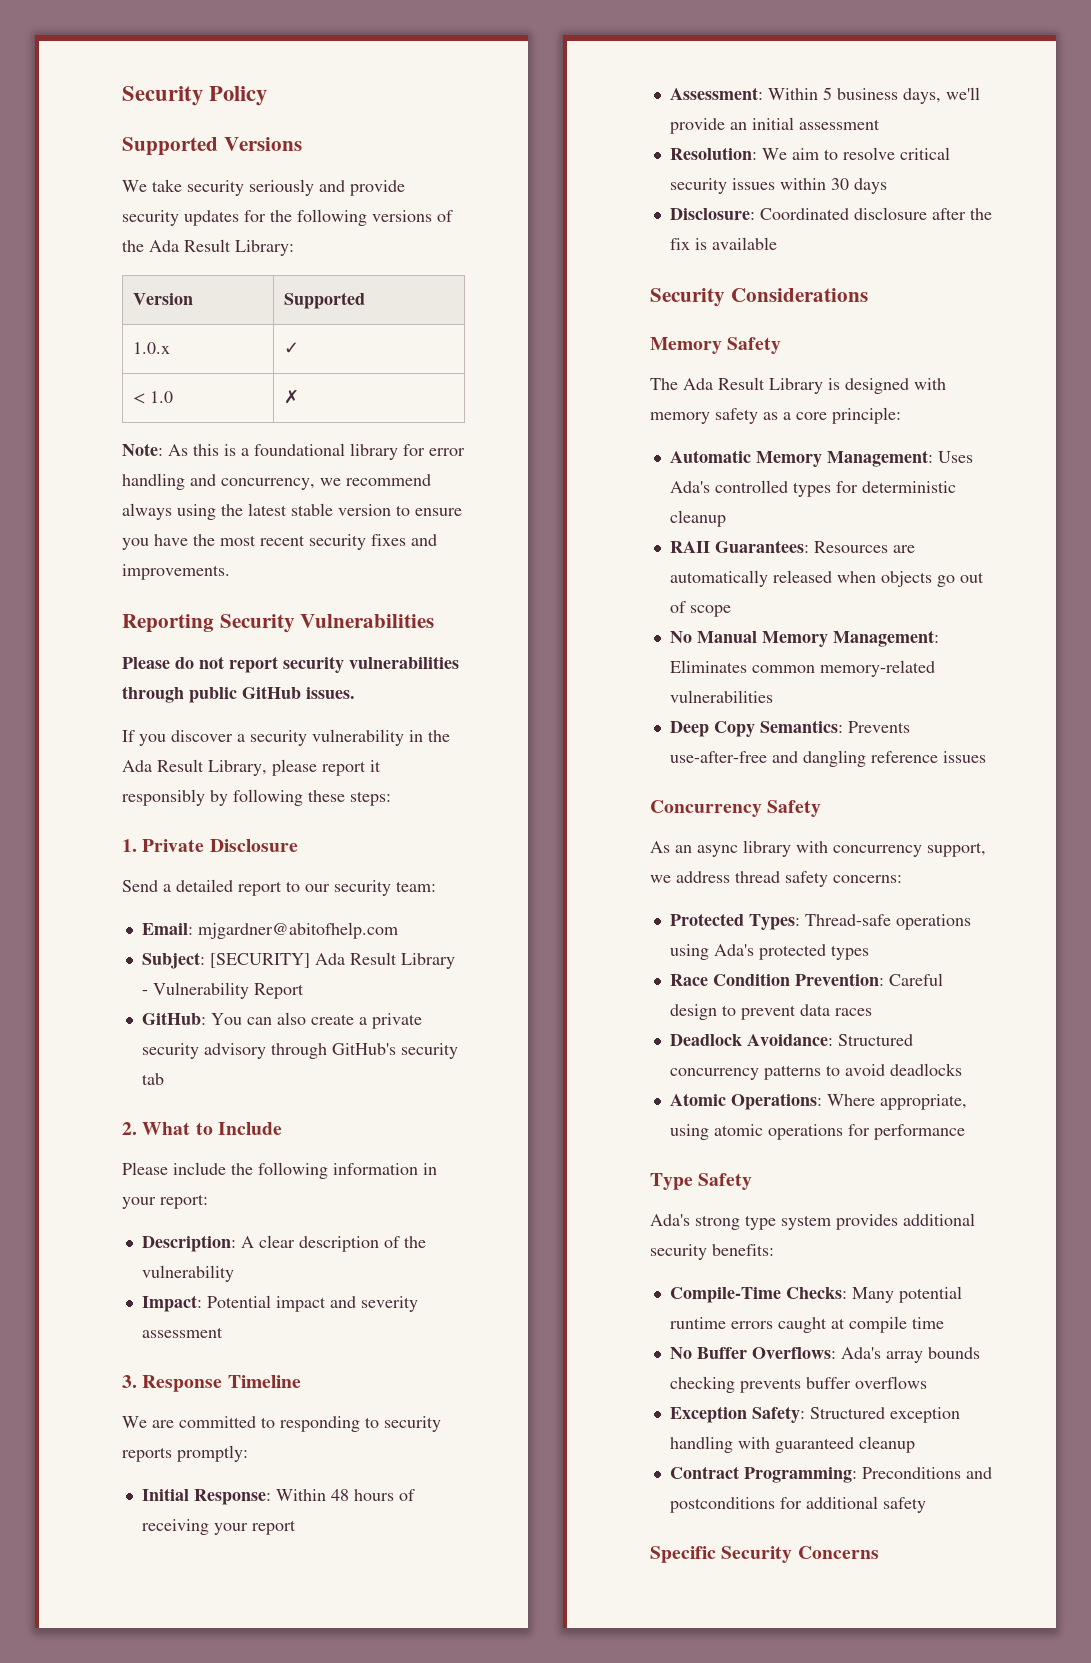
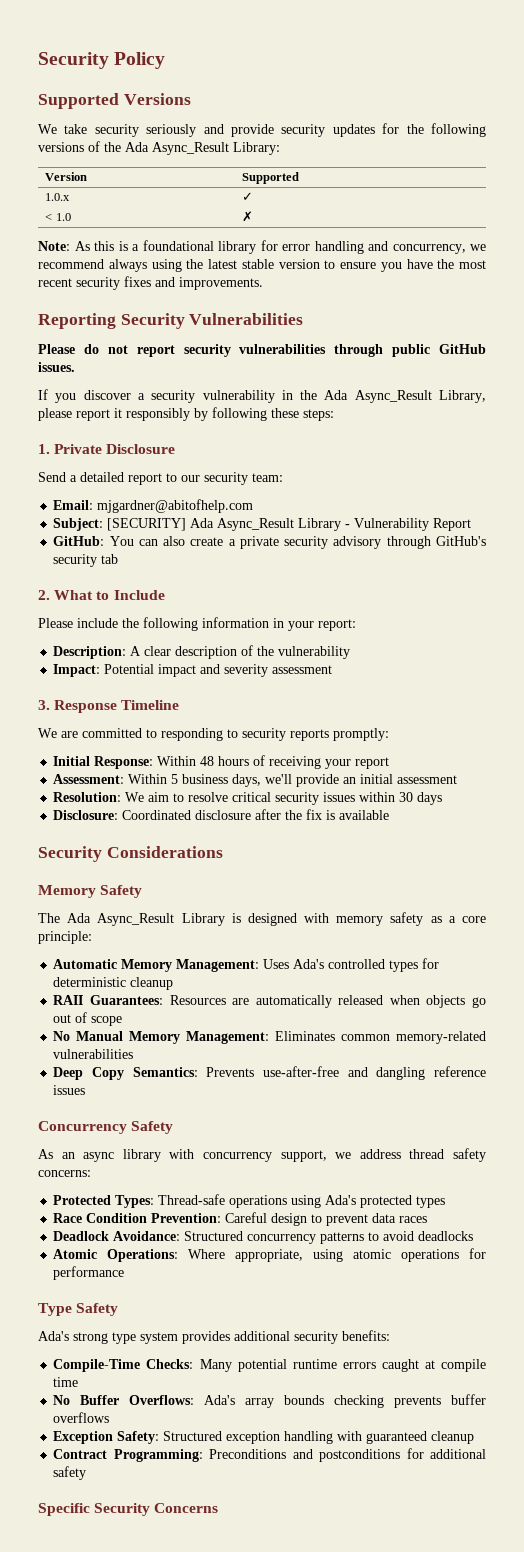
- We take security seriously and provide security updates for the following versions of the Ada Result Library:
+ We take security seriously and provide security updates for the following versions of the Ada Async_Result Library:
- If you discover a security vulnerability in the Ada Result Library, please report it responsibly by following these steps:
+ If you discover a security vulnerability in the Ada Async_Result Library, please report it responsibly by following these steps:
- Subject: [SECURITY] Ada Result Library - Vulnerability Report
+ Subject: [SECURITY] Ada Async_Result Library - Vulnerability Report
- The Ada Result Library is designed with memory safety as a core principle:
+ The Ada Async_Result Library is designed with memory safety as a core principle:

